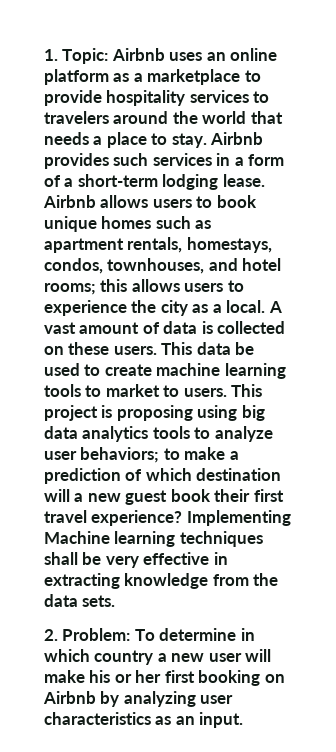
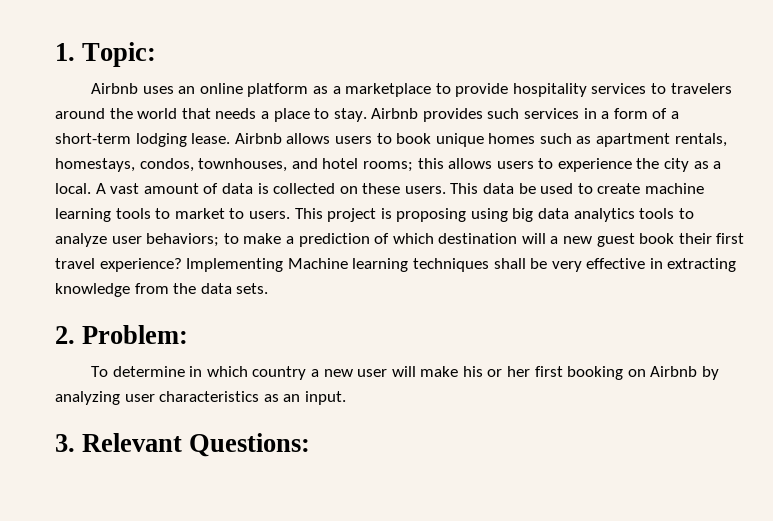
- 1. Topic: Airbnb uses an online platform as a marketplace to provide hospitality services to travelers around the world that needs a place to stay.
+ 1. Topic:
+ Airbnb uses an online platform as a marketplace to provide hospitality services to travelers around the world that needs a place to stay.
- 2. Problem: To determine in which country a new user will make his or her first booking on Airbnb by analyzing user characteristics as an input.
+ 2. Problem:
+ To determine in which country a new user will make his or her first booking on Airbnb by analyzing user characteristics as an input.
+ 3. Relevant Questions:

